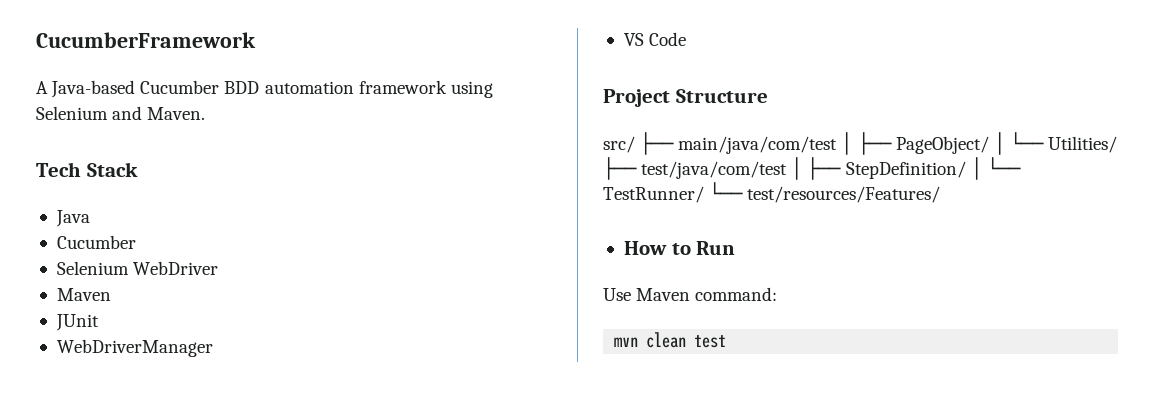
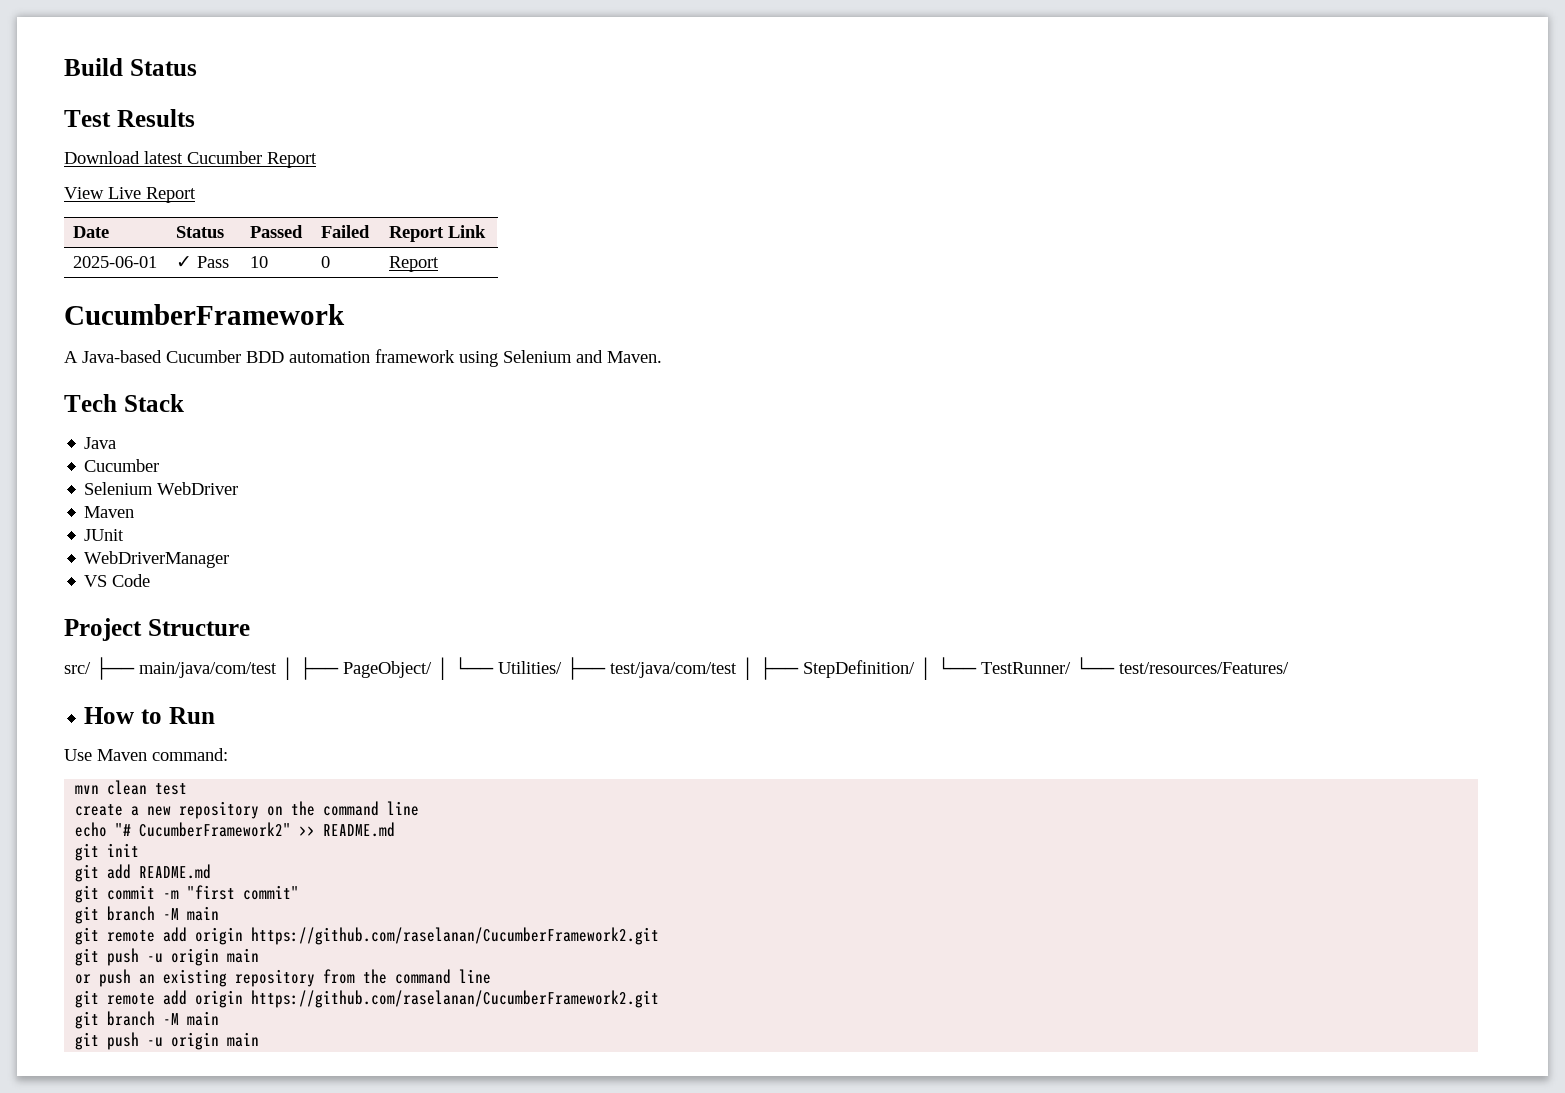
+ Build Status
+ Test Results
+ Download latest Cucumber Report
+ View Live Report
+ Date | Status | Passed | Failed | Report Link
+ 2025-06-01 | ✓ Pass | 10 | 0 | Report
+ create a new repository on the command line
+ echo "# CucumberFramework2" >> README.md
+ git init
+ git add README.md
+ git commit -m "first commit"
+ git branch -M main
+ git remote add origin https://github.com/raselanan/CucumberFramework2.git
+ git push -u origin main
+ or push an existing repository from the command line
+ git remote add origin https://github.com/raselanan/CucumberFramework2.git
+ git branch -M main
+ git push -u origin main

